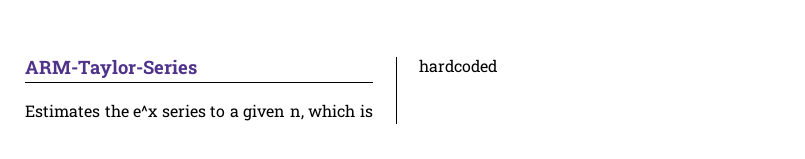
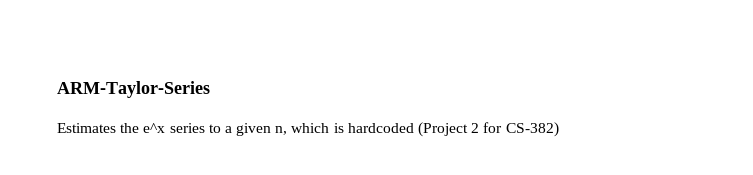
- Estimates the e^x series to a given n, which is hardcoded
+ Estimates the e^x series to a given n, which is hardcoded (Project 2 for CS-382)

